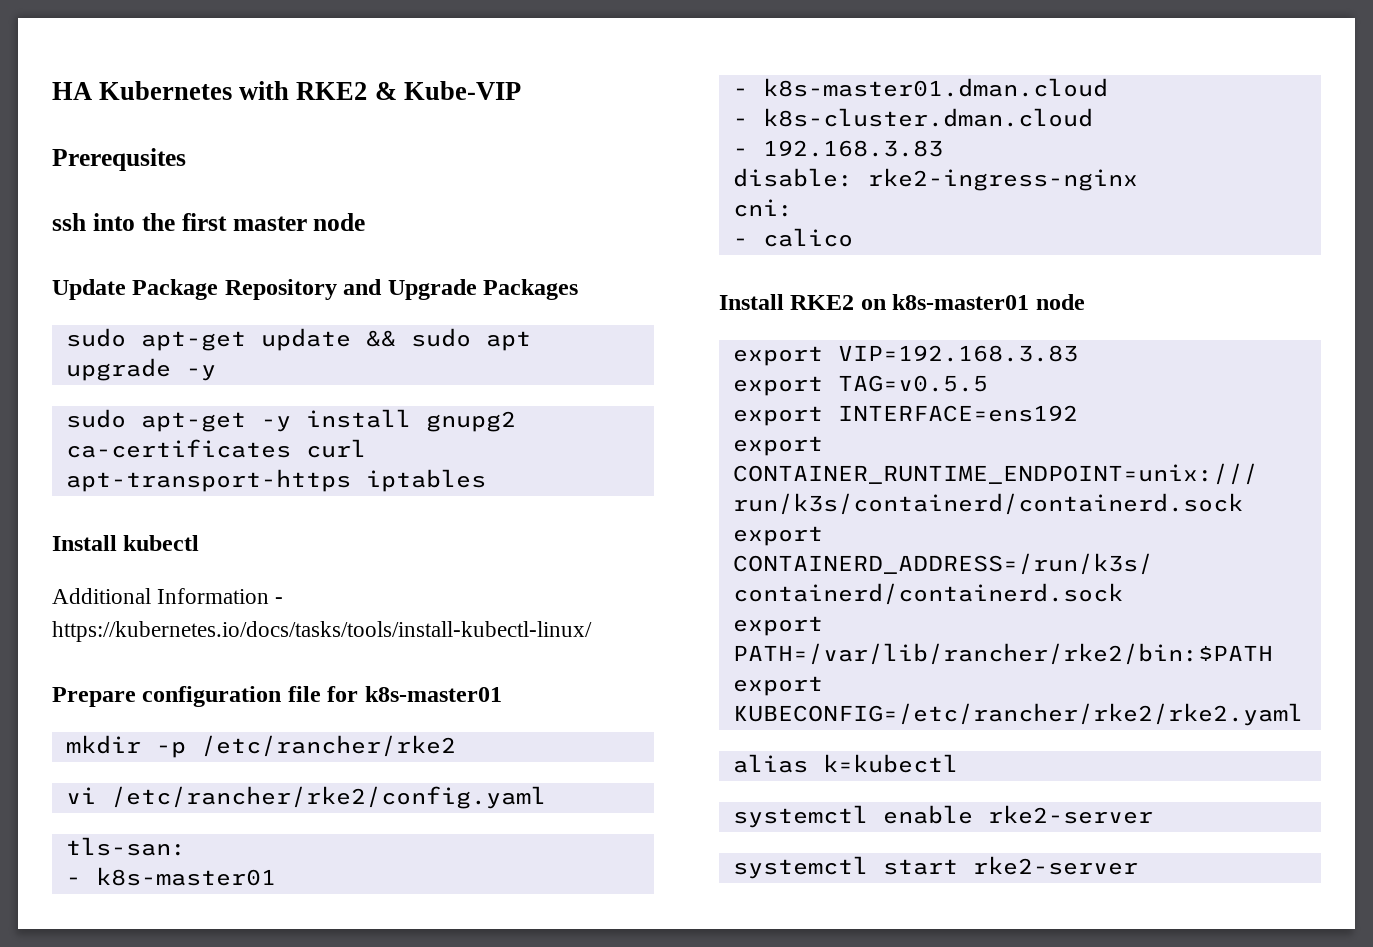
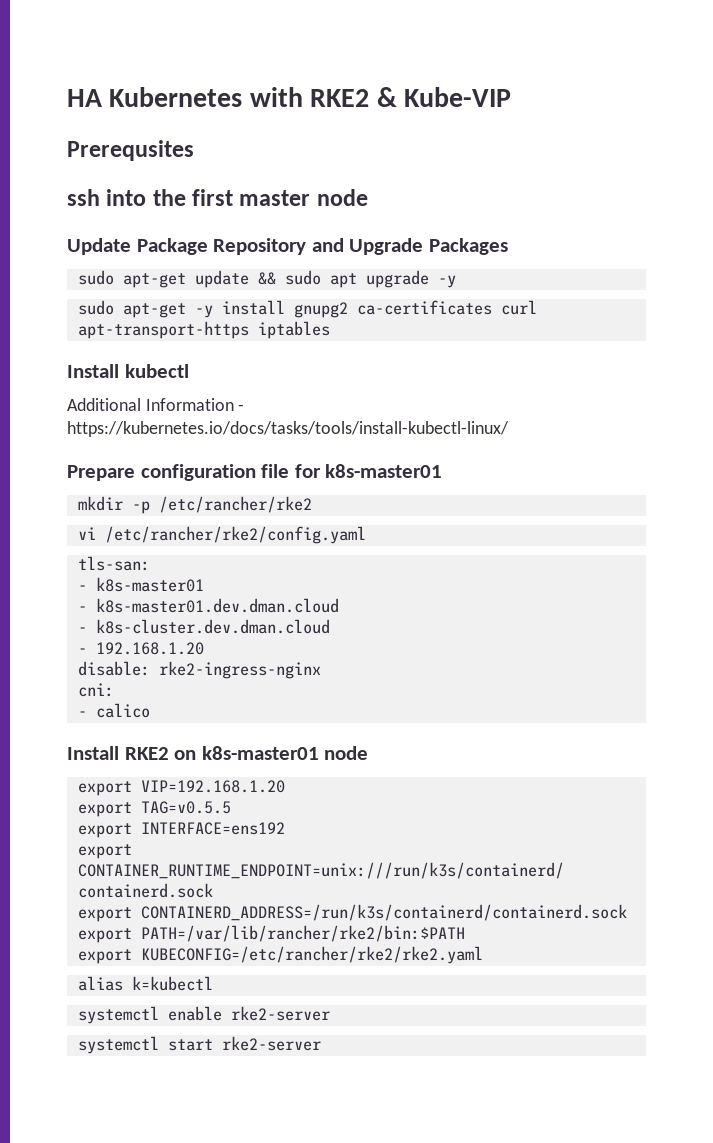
- - k8s-master01.dman.cloud
- - k8s-cluster.dman.cloud
- - 192.168.3.83
+ - k8s-master01.dev.dman.cloud
+ - k8s-cluster.dev.dman.cloud
+ - 192.168.1.20
- export VIP=192.168.3.83
+ export VIP=192.168.1.20

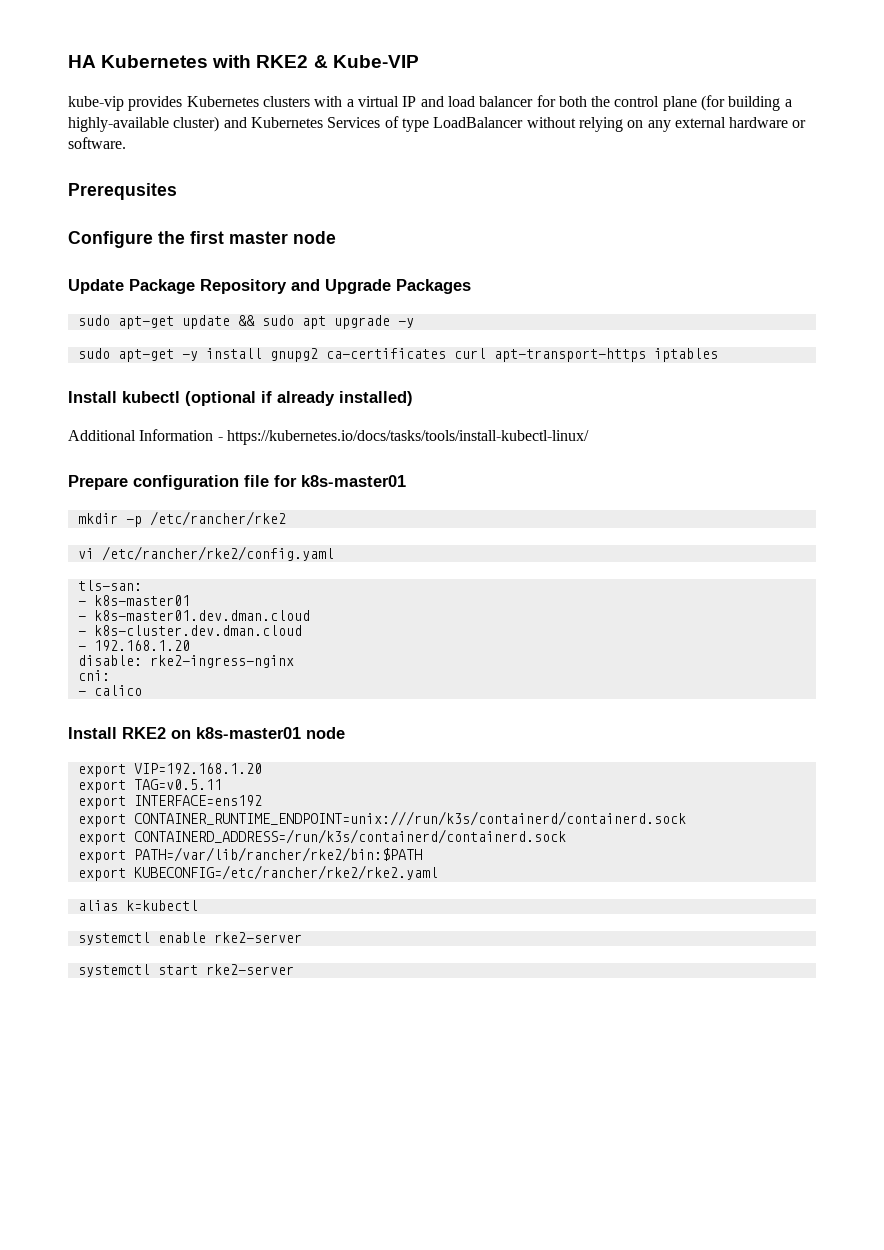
+ kube-vip provides Kubernetes clusters with a virtual IP and load balancer for both the control plane (for building a highly-available cluster) and Kubernetes Services of type LoadBalancer without relying on any external hardware or software.
- ssh into the first master node
+ Configure the first master node
- Install kubectl
+ Install kubectl (optional if already installed)
- export TAG=v0.5.5
+ export TAG=v0.5.11

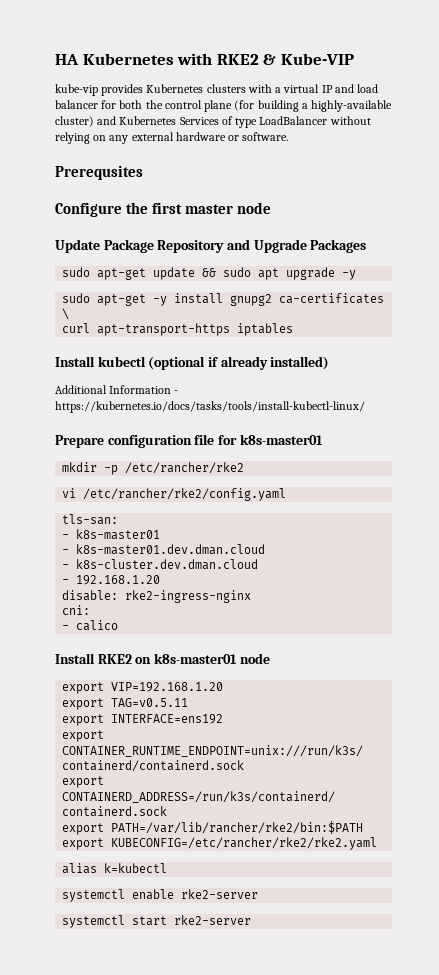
- sudo apt-get -y install gnupg2 ca-certificates curl apt-transport-https iptables
+ sudo apt-get -y install gnupg2 ca-certificates \
+ curl apt-transport-https iptables

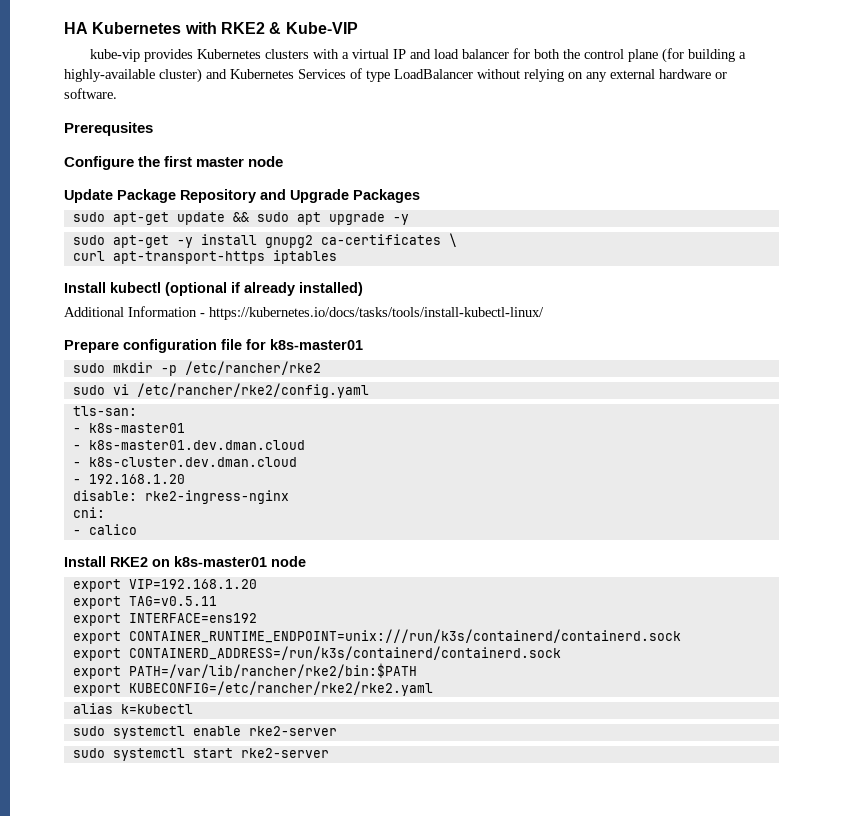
- mkdir -p /etc/rancher/rke2
+ sudo mkdir -p /etc/rancher/rke2
- vi /etc/rancher/rke2/config.yaml
+ sudo vi /etc/rancher/rke2/config.yaml
- systemctl enable rke2-server
+ sudo systemctl enable rke2-server
- systemctl start rke2-server
+ sudo systemctl start rke2-server

